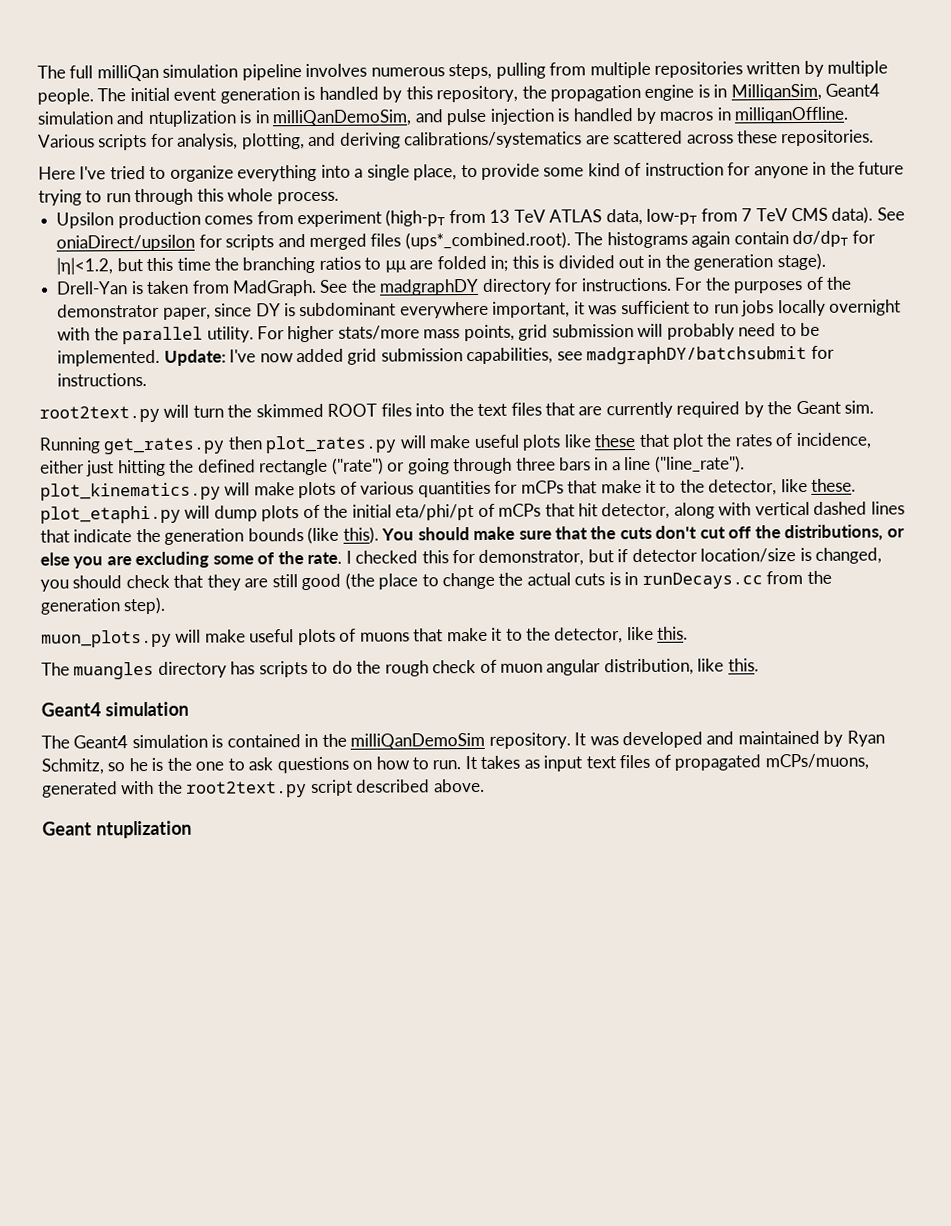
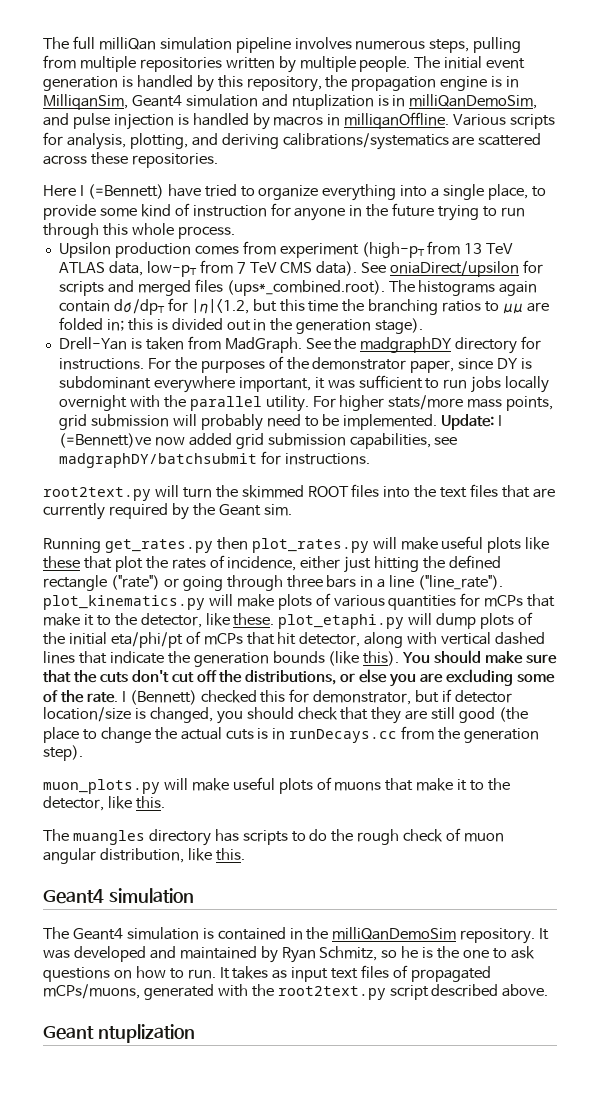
- Here I've tried to organize everything into a single place, to provide some kind of instruction for anyone in the future trying to run through this whole process.
+ Here I (=Bennett) have tried to organize everything into a single place, to provide some kind of instruction for anyone in the future trying to run through this whole process.
- Update: I've now added grid submission capabilities, see madgraphDY/batchsubmit for instructions.
+ Update: I (=Bennett)ve now added grid submission capabilities, see madgraphDY/batchsubmit for instructions.
- I checked this for demonstrator, but if detector location/size is changed, you should check that they are still good (the place to change the actual cuts is in runDecays.cc from the generation step).
+ I (Bennett) checked this for demonstrator, but if detector location/size is changed, you should check that they are still good (the place to change the actual cuts is in runDecays.cc from the generation step).

